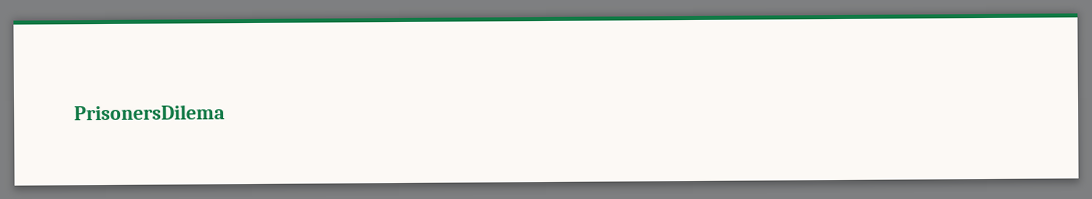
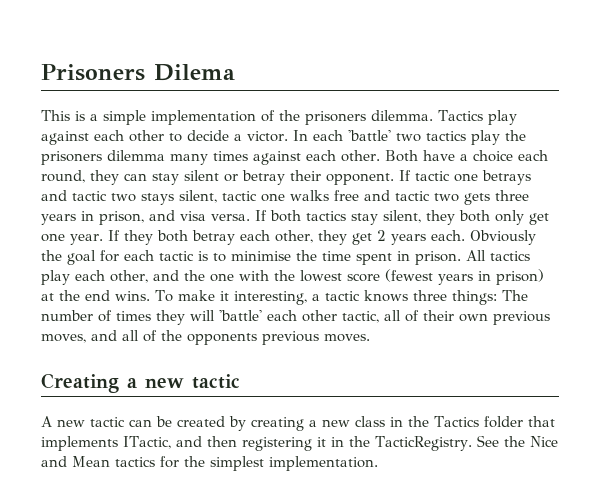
- PrisonersDilema
+ Prisoners Dilema
+ This is a simple implementation of the prisoners dilemma. Tactics play against each other to decide a victor. In each 'battle' two tactics play the prisoners dilemma many times against each other. Both have a choice each round, they can stay silent or betray their opponent. If tactic one betrays and tactic two stays silent, tactic one walks free and tactic two gets three years in prison, and visa versa. If both tactics stay silent, they both only get one year. If they both betray each other, they get 2 years each. Obviously the goal for each tactic is to minimise the time spent in prison. All tactics play each other, and the one with the lowest score (fewest years in prison) at the end wins. To make it interesting, a tactic knows three things: The number of times they will 'battle' each other tactic, all of their own previous moves, and all of the opponents previous moves.
+ Creating a new tactic
+ A new tactic can be created by creating a new class in the Tactics folder that implements ITactic, and then registering it in the TacticRegistry. See the Nice and Mean tactics for the simplest implementation.

